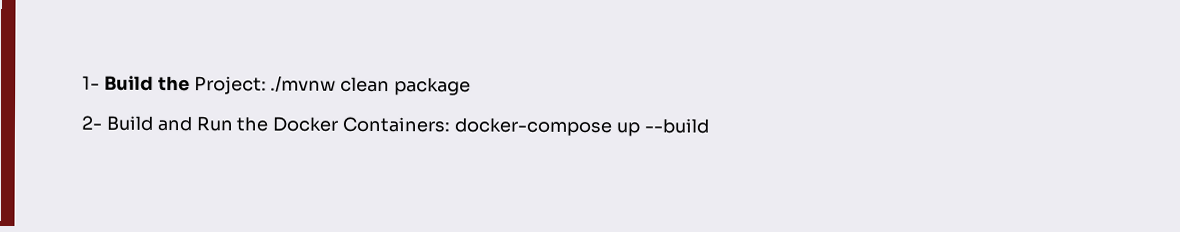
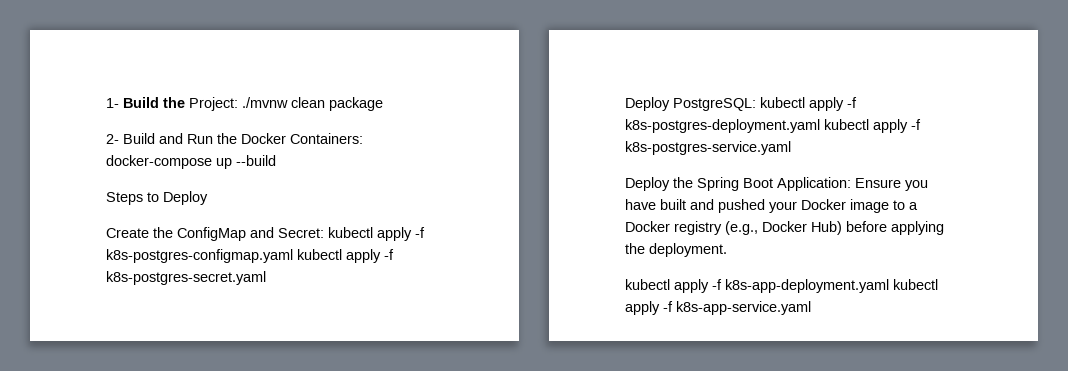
+ Steps to Deploy
+ Create the ConfigMap and Secret: kubectl apply -f k8s-postgres-configmap.yaml kubectl apply -f k8s-postgres-secret.yaml
+ Deploy PostgreSQL: kubectl apply -f k8s-postgres-deployment.yaml kubectl apply -f k8s-postgres-service.yaml
+ Deploy the Spring Boot Application: Ensure you have built and pushed your Docker image to a Docker registry (e.g., Docker Hub) before applying the deployment.
+ kubectl apply -f k8s-app-deployment.yaml kubectl apply -f k8s-app-service.yaml

